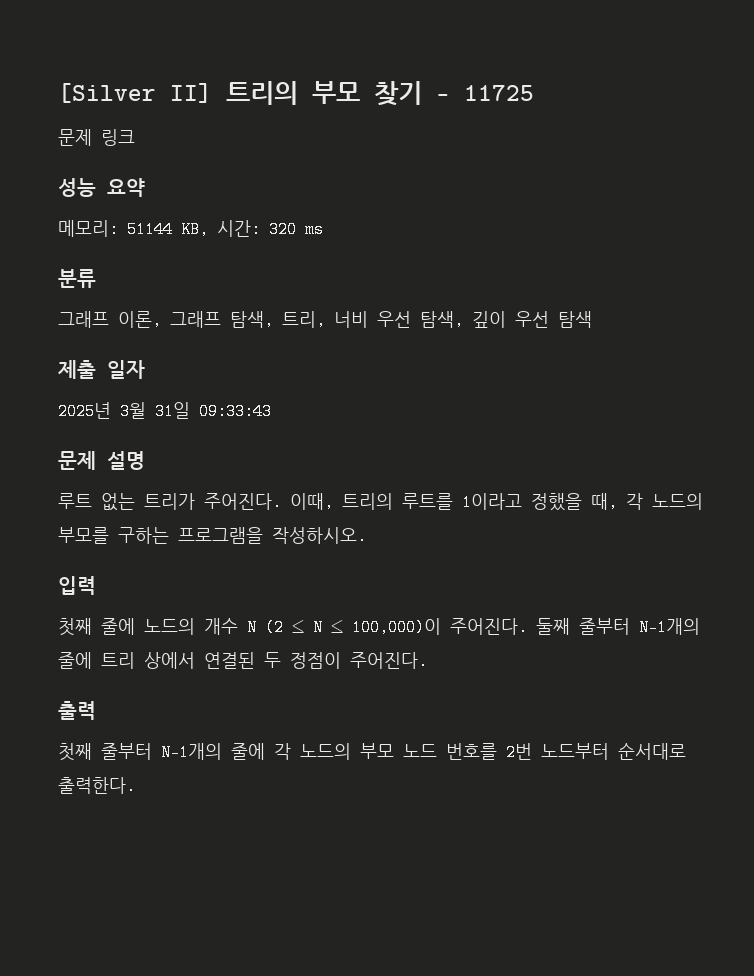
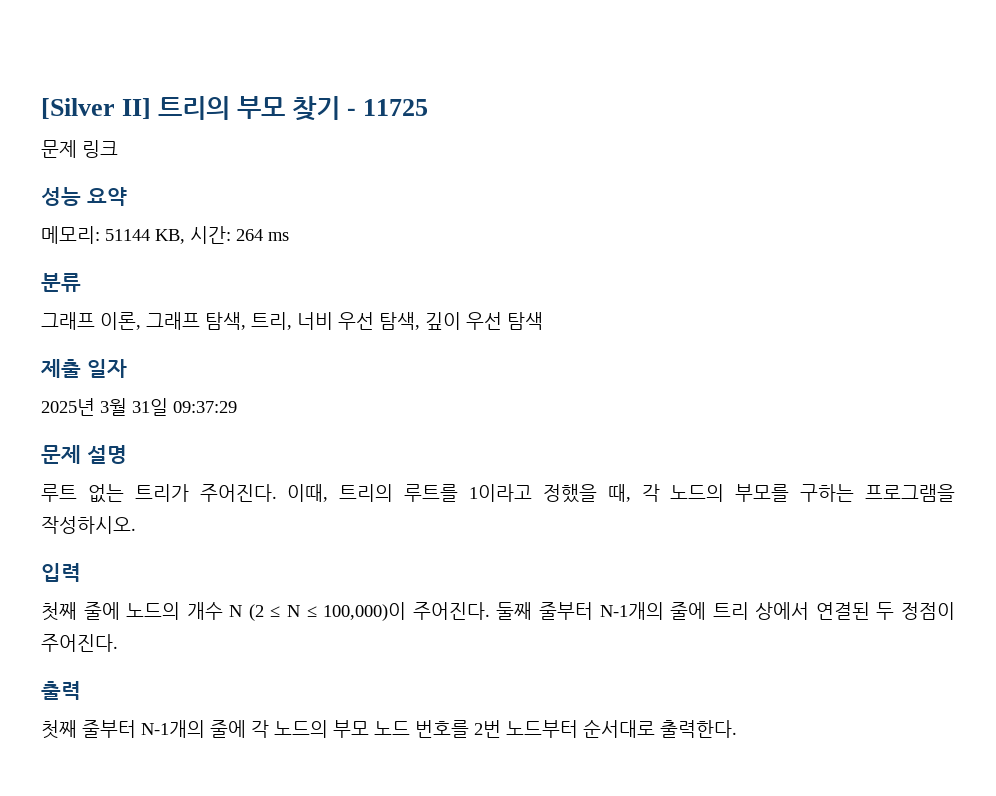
- 메모리: 51144 KB, 시간: 320 ms
+ 메모리: 51144 KB, 시간: 264 ms
- 2025년 3월 31일 09:33:43
+ 2025년 3월 31일 09:37:29

